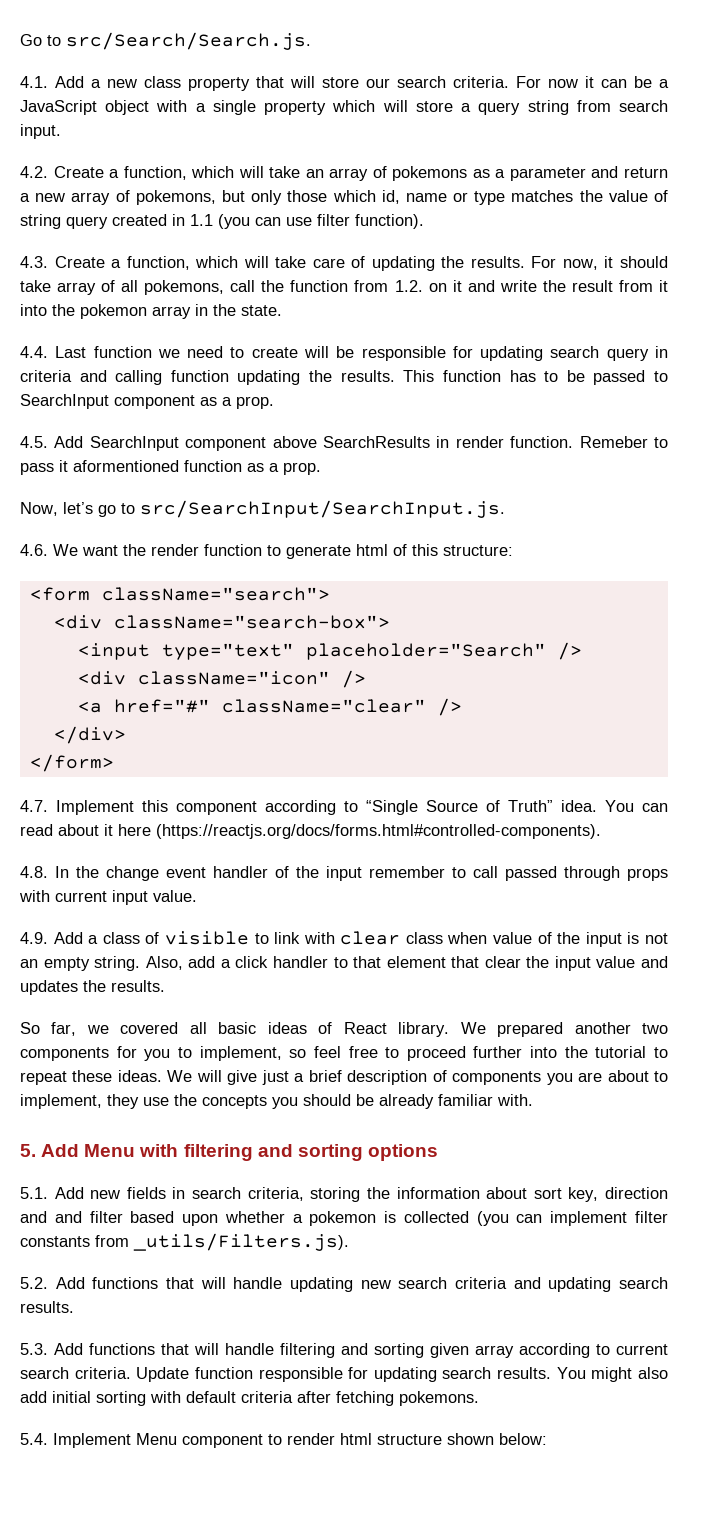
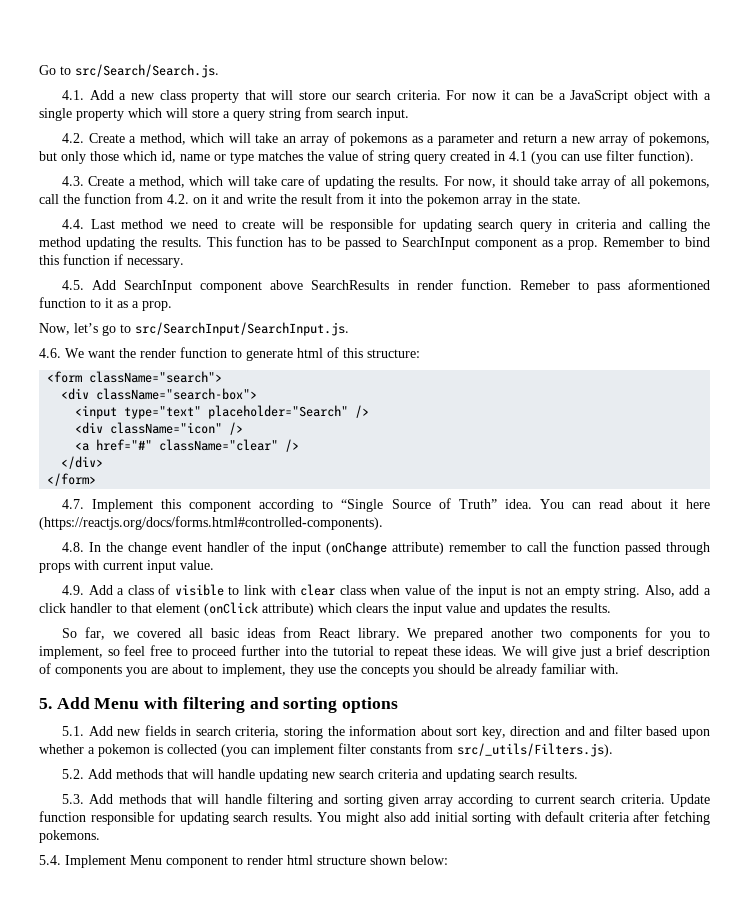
- 4.2. Create a function, which will take an array of pokemons as a parameter and return a new array of pokemons, but only those which id, name or type matches the value of string query created in 1.1 (you can use filter function).
+ 4.2. Create a method, which will take an array of pokemons as a parameter and return a new array of pokemons, but only those which id, name or type matches the value of string query created in 4.1 (you can use filter function).
- 4.3. Create a function, which will take care of updating the results.
+ 4.3. Create a method, which will take care of updating the results.
- For now, it should take array of all pokemons, call the function from 1.2. on it and write the result from it into the pokemon array in the state.
+ For now, it should take array of all pokemons, call the function from 4.2. on it and write the result from it into the pokemon array in the state.
- 4.4. Last function we need to create will be responsible for updating search query in criteria and calling function updating the results.
+ 4.4. Last method we need to create will be responsible for updating search query in criteria and calling the method updating the results.
+ Remember to bind this function if necessary.
- Remeber to pass it aformentioned function as a prop.
+ Remeber to pass aformentioned function to it as a prop.
- 4.8. In the change event handler of the input remember to call passed through props with current input value.
+ 4.8. In the change event handler of the input (onChange attribute) remember to call the function passed through props with current input value.
- Also, add a click handler to that element that clear the input value and updates the results.
+ Also, add a click handler to that element (onClick attribute) which clears the input value and updates the results.
- So far, we covered all basic ideas of React library.
+ So far, we covered all basic ideas from React library.
- 5.1. Add new fields in search criteria, storing the information about sort key, direction and and filter based upon whether a pokemon is collected (you can implement filter constants from _utils/Filters.js).
+ 5.1. Add new fields in search criteria, storing the information about sort key, direction and and filter based upon whether a pokemon is collected (you can implement filter constants from src/_utils/Filters.js).
- 5.2. Add functions that will handle updating new search criteria and updating search results.
+ 5.2. Add methods that will handle updating new search criteria and updating search results.
- 5.3. Add functions that will handle filtering and sorting given array according to current search criteria.
+ 5.3. Add methods that will handle filtering and sorting given array according to current search criteria.

